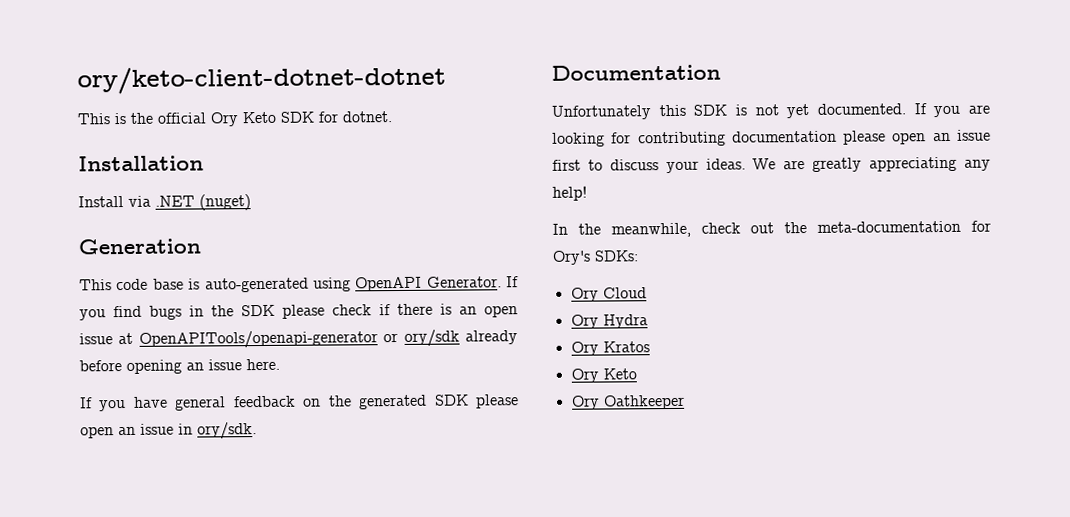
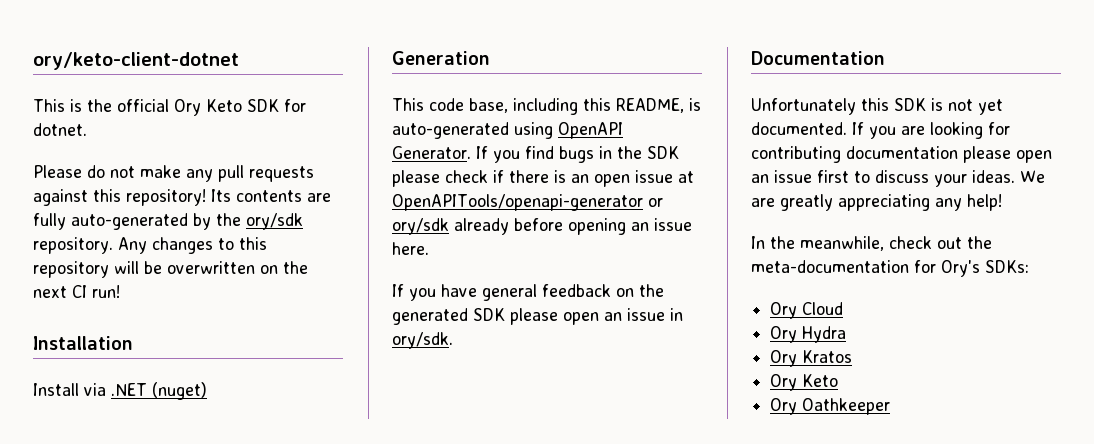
- ory/keto-client-dotnet-dotnet
+ ory/keto-client-dotnet
+ Please do not make any pull requests against this repository! Its contents are fully auto-generated by the ory/sdk repository. Any changes to this repository will be overwritten on the next CI run!
- This code base is auto-generated using OpenAPI Generator.
+ This code base, including this README, is auto-generated using OpenAPI Generator.

